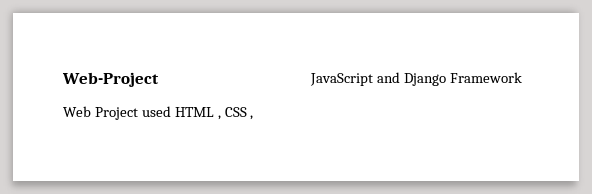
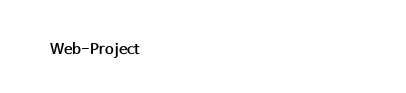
- Web Project used HTML , CSS , JavaScript and Django Framework

